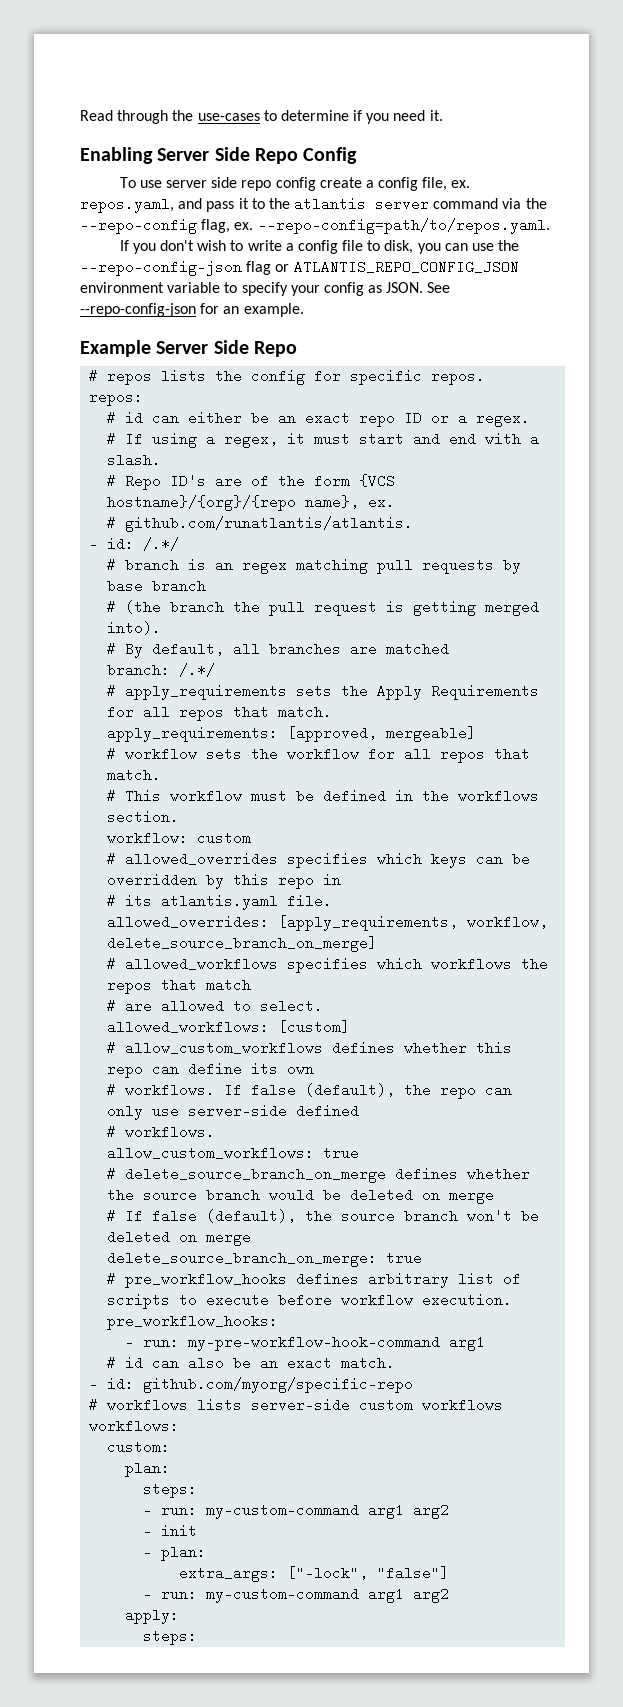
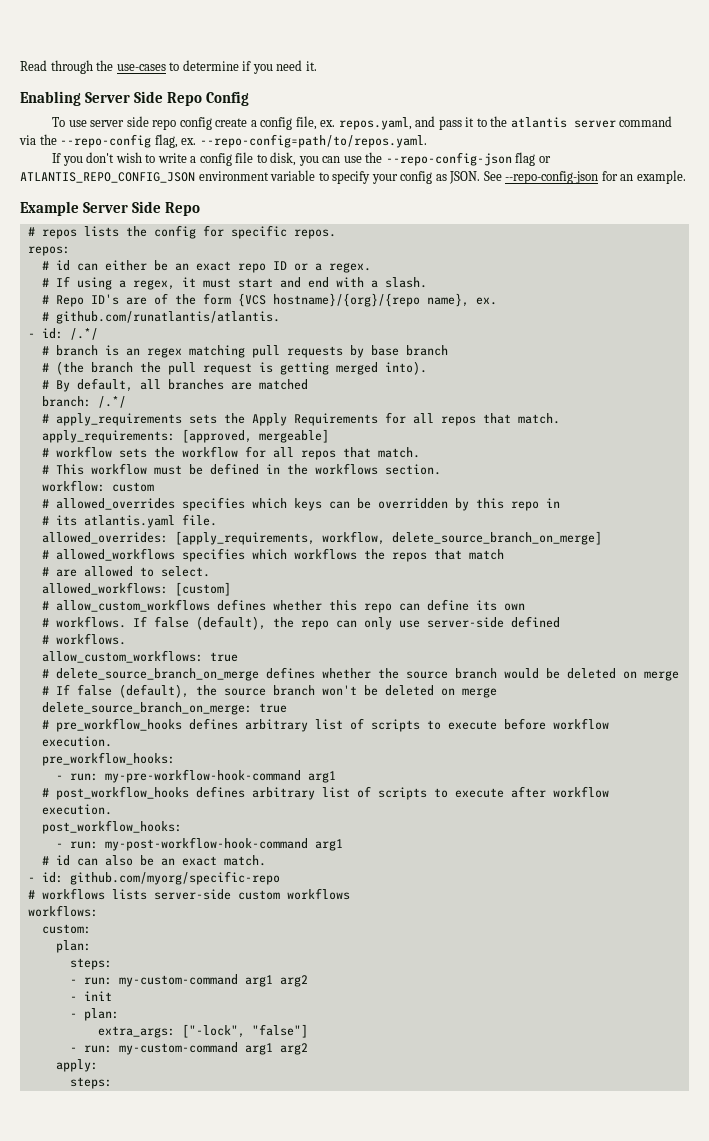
+ # post_workflow_hooks defines arbitrary list of scripts to execute after workflow execution.
+ post_workflow_hooks:
+ - run: my-post-workflow-hook-command arg1

